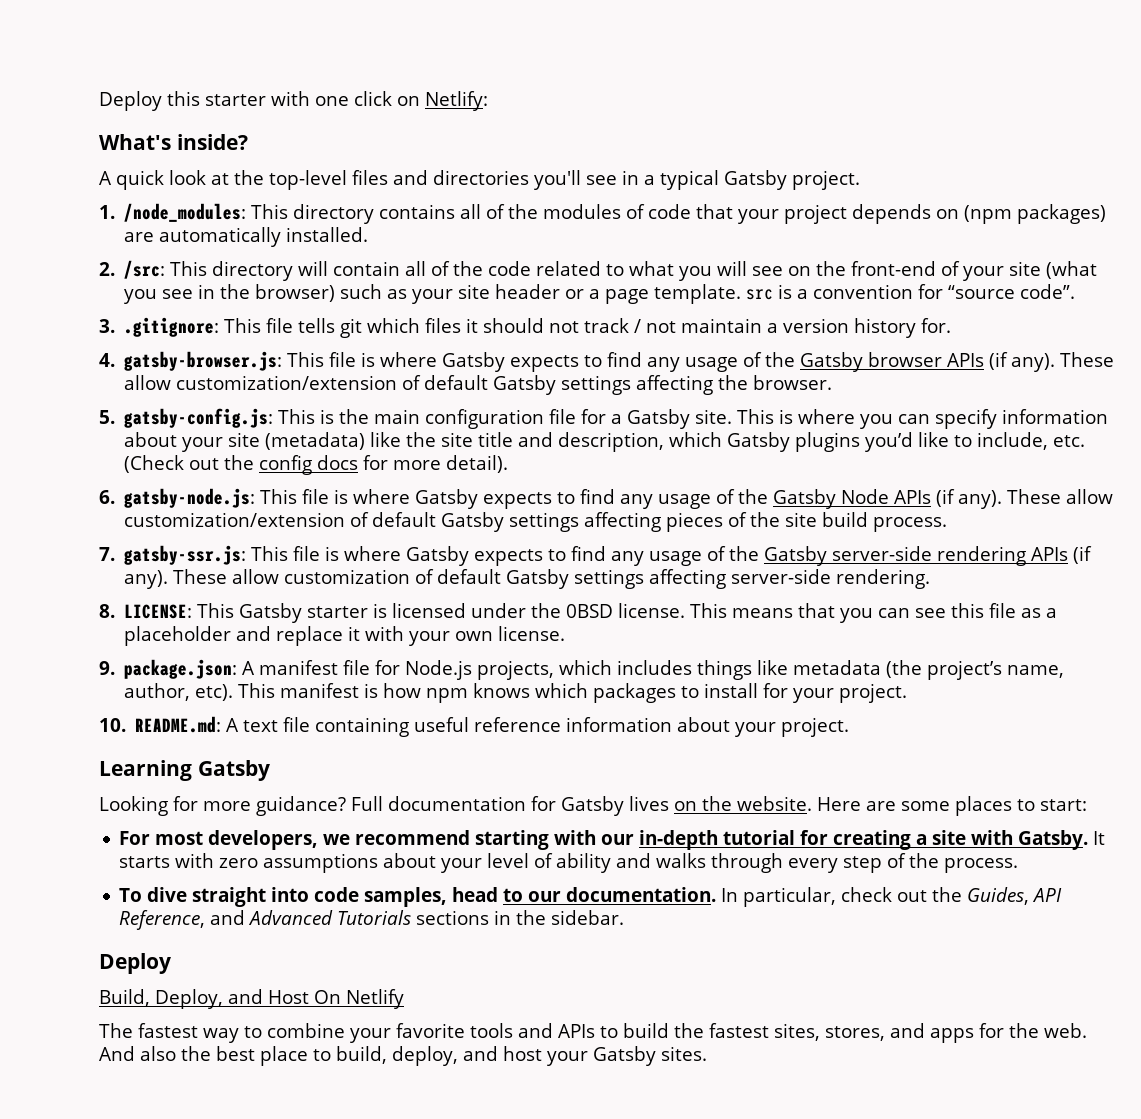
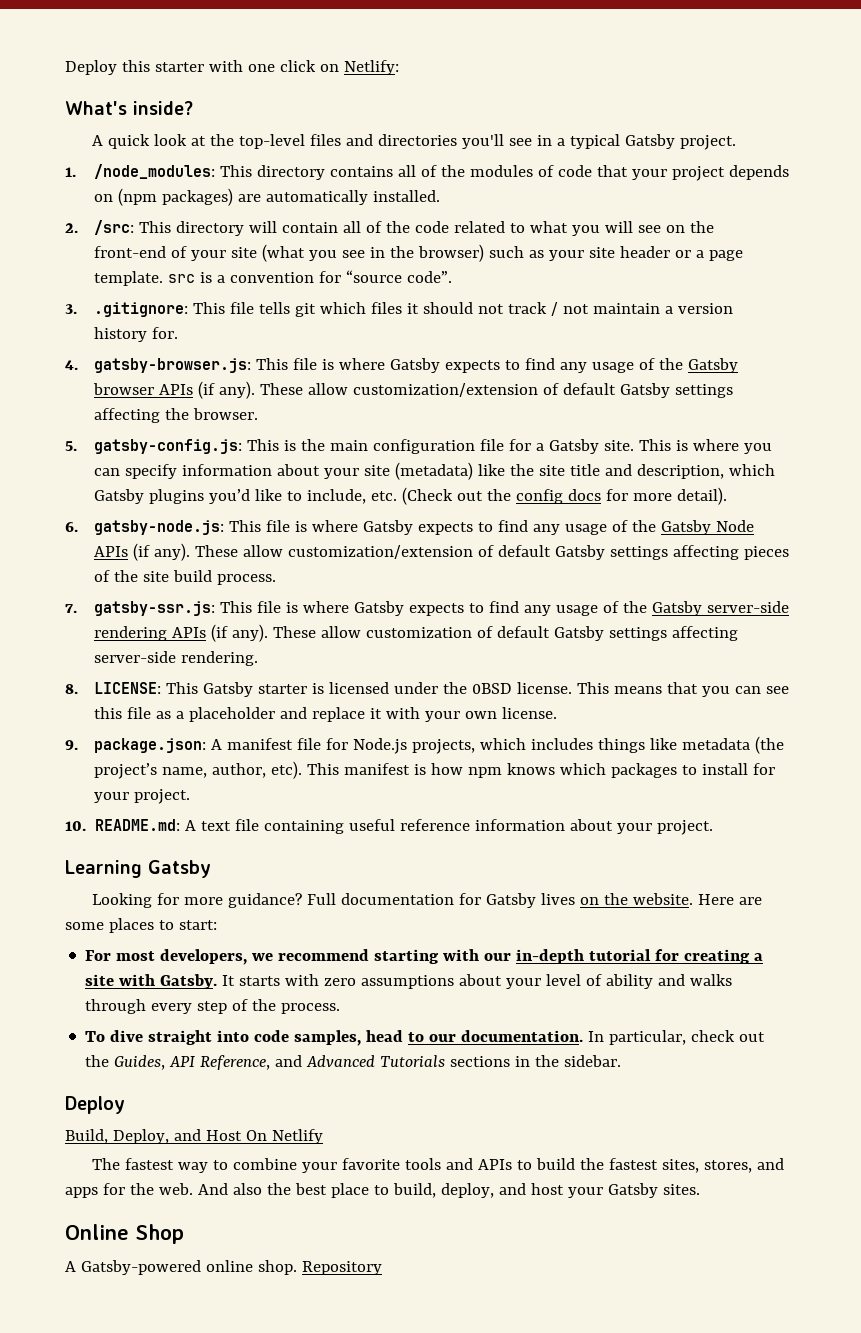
+ Online Shop
+ A Gatsby-powered online shop. Repository

